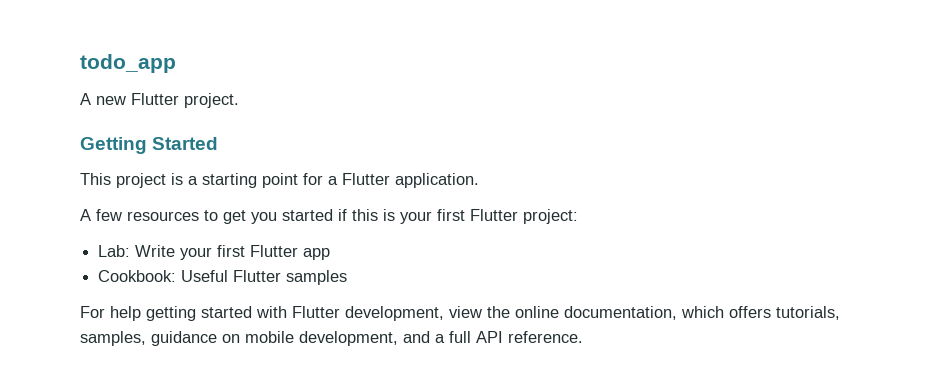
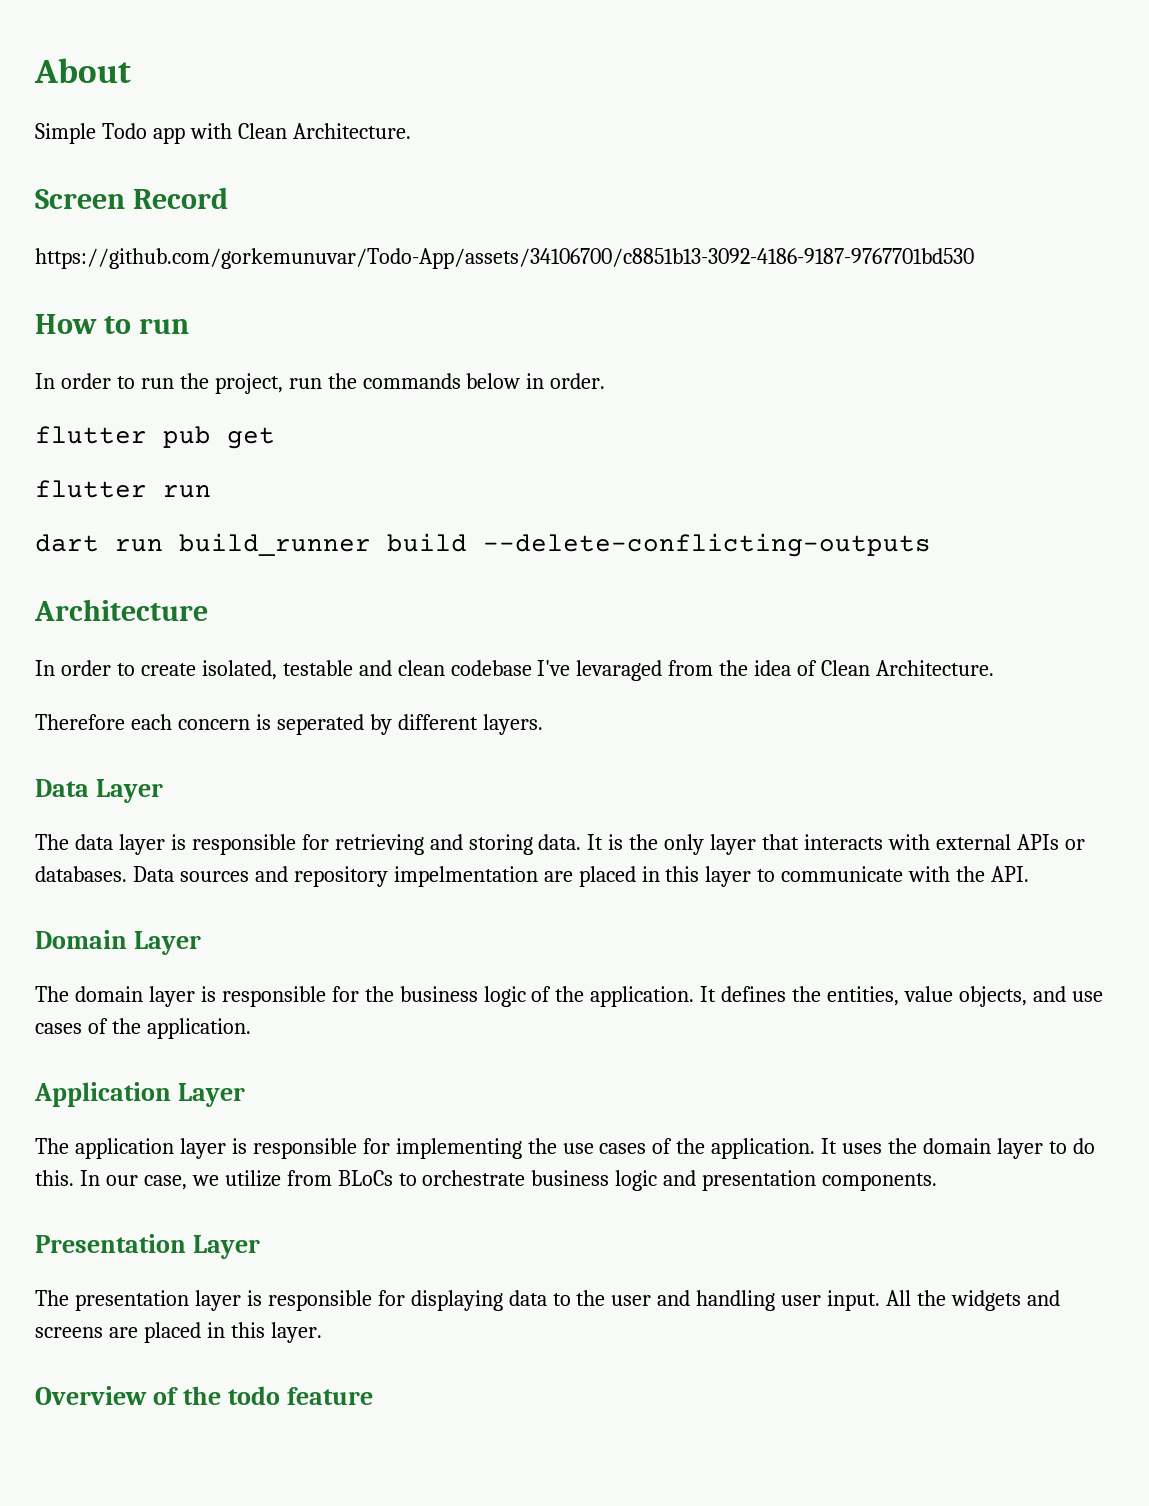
- todo_app
- A new Flutter project.
- Getting Started
- This project is a starting point for a Flutter application.
- A few resources to get you started if this is your first Flutter project:
- Lab: Write your first Flutter app
- Cookbook: Useful Flutter samples
- For help getting started with Flutter development, view the online documentation, which offers tutorials, samples, guidance on mobile development, and a full API reference.
+ About
+ Simple Todo app with Clean Architecture.
+ Screen Record
+ https://github.com/gorkemunuvar/Todo-App/assets/34106700/c8851b13-3092-4186-9187-9767701bd530
+ How to run
+ In order to run the project, run the commands below in order.
+ flutter pub get
+ flutter run
+ dart run build_runner build --delete-conflicting-outputs
+ Architecture
+ In order to create isolated, testable and clean codebase I've levaraged from the idea of Clean Architecture.
+ Therefore each concern is seperated by different layers.
+ Data Layer
+ The data layer is responsible for retrieving and storing data. It is the only layer that interacts with external APIs or databases. Data sources and repository impelmentation are placed in this layer to communicate with the API.
+ Domain Layer
+ The domain layer is responsible for the business logic of the application. It defines the entities, value objects, and use cases of the application.
+ Application Layer
+ The application layer is responsible for implementing the use cases of the application. It uses the domain layer to do this. In our case, we utilize from BLoCs to orchestrate business logic and presentation components.
+ Presentation Layer
+ The presentation layer is responsible for displaying data to the user and handling user input. All the widgets and screens are placed in this layer.
+ Overview of the todo feature

